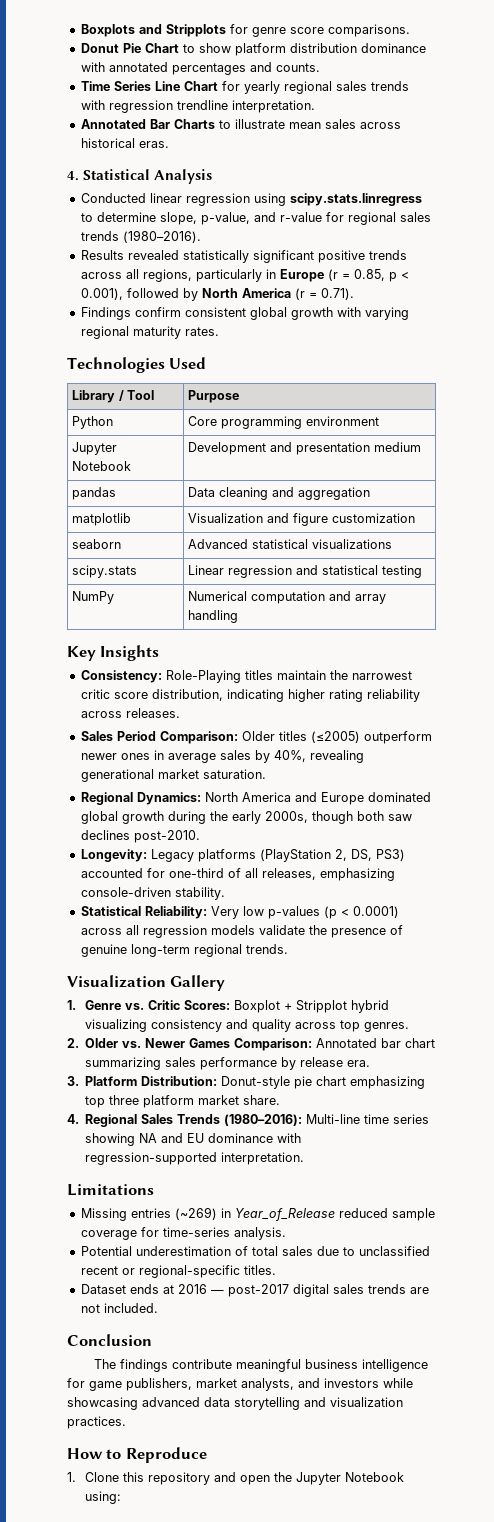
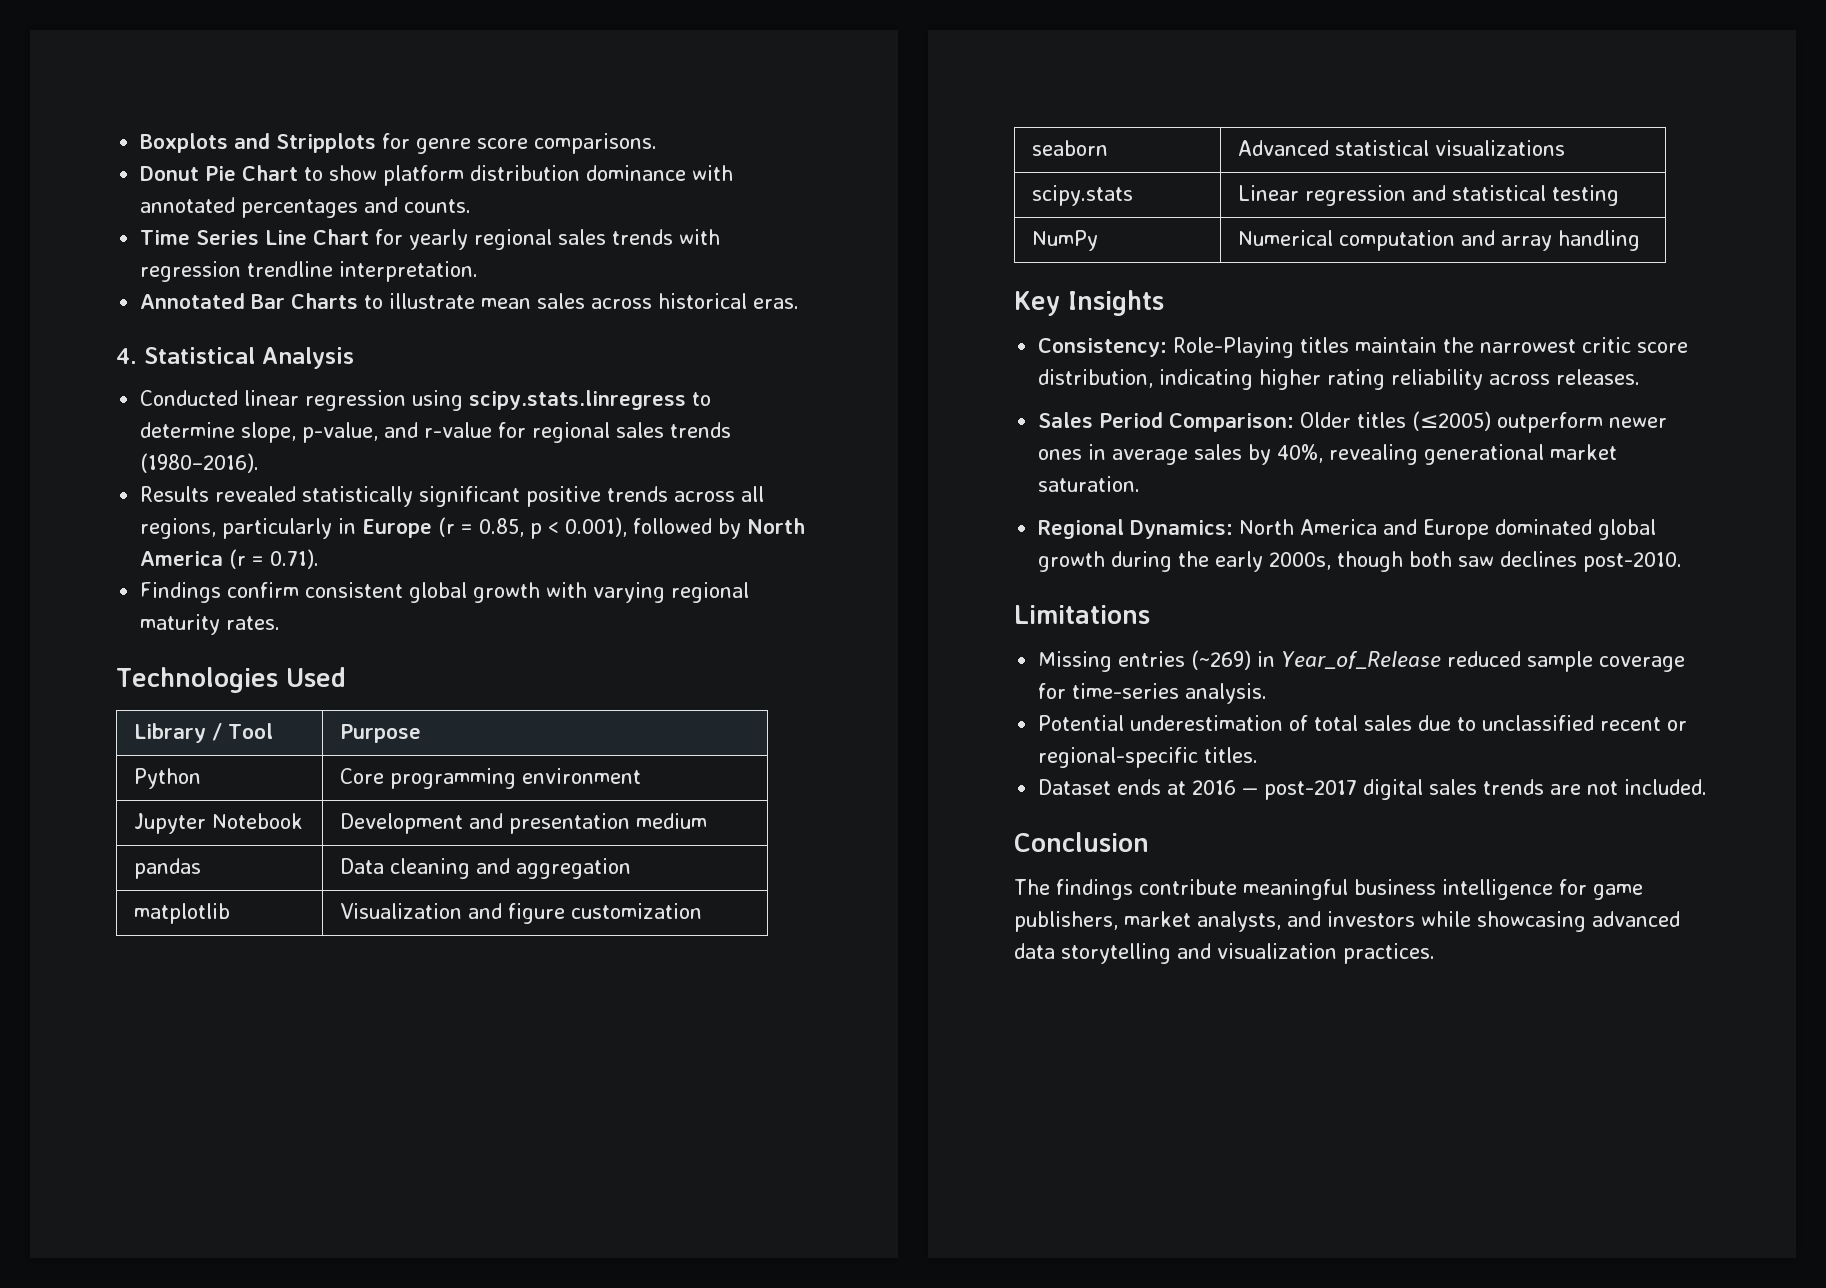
- Longevity: Legacy platforms (PlayStation 2, DS, PS3) accounted for one-third of all releases, emphasizing console-driven stability.
- Statistical Reliability: Very low p-values (p < 0.0001) across all regression models validate the presence of genuine long-term regional trends.
- Visualization Gallery
- 1. Genre vs. Critic Scores: Boxplot + Stripplot hybrid visualizing consistency and quality across top genres.
- 2. Older vs. Newer Games Comparison: Annotated bar chart summarizing sales performance by release era.
- 3. Platform Distribution: Donut-style pie chart emphasizing top three platform market share.
- 4. Regional Sales Trends (1980–2016): Multi-line time series showing NA and EU dominance with regression-supported interpretation.
- How to Reproduce
- 1. Clone this repository and open the Jupyter Notebook using:

